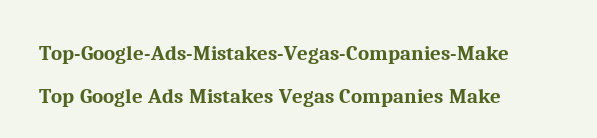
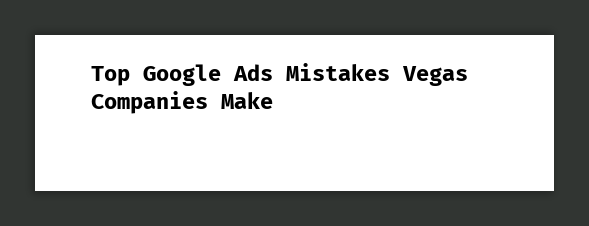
- Top-Google-Ads-Mistakes-Vegas-Companies-Make

